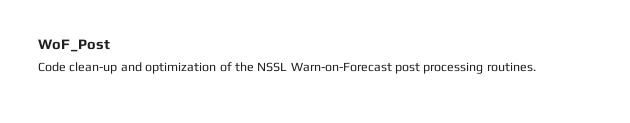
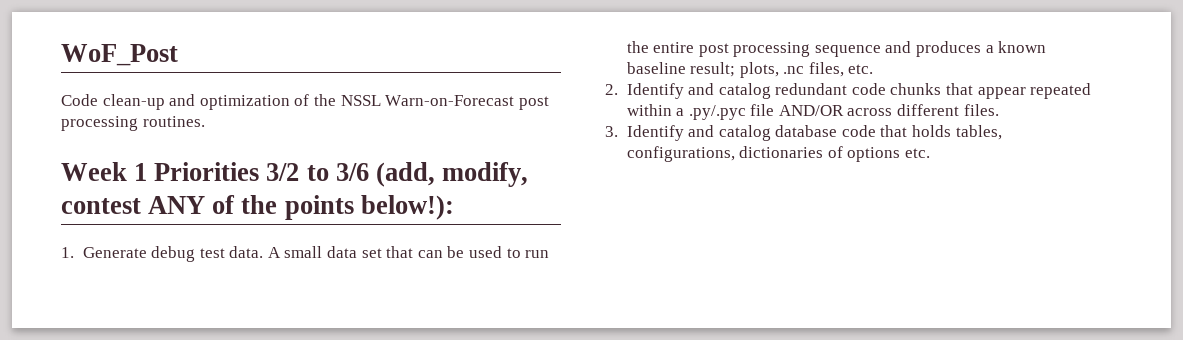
+ Week 1 Priorities 3/2 to 3/6 (add, modify, contest ANY of the points below!):
+ 1. Generate debug test data. A small data set that can be used to run the entire post processing sequence and produces a known baseline result; plots, .nc files, etc.
+ 2. Identify and catalog redundant code chunks that appear repeated within a .py/.pyc file AND/OR across different files.
+ 3. Identify and catalog database code that holds tables, configurations, dictionaries of options etc.

